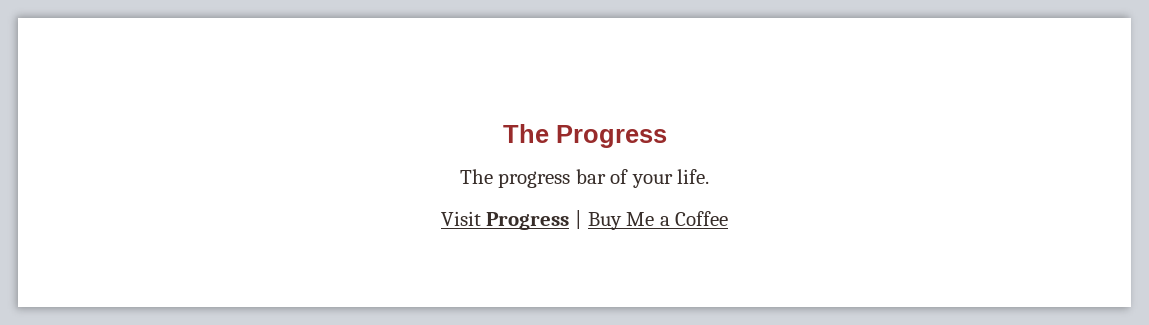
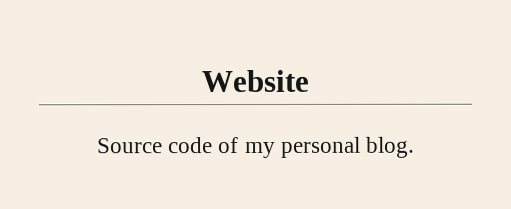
- The Progress
- The progress bar of your life.
- Visit Progress | Buy Me a Coffee
+ Website
+ Source code of my personal blog.

